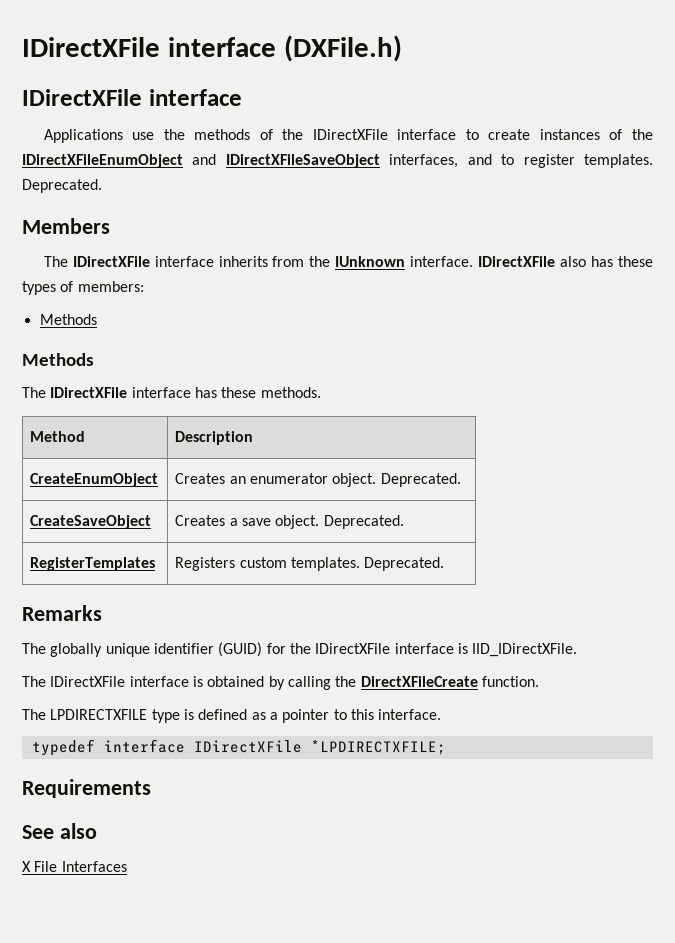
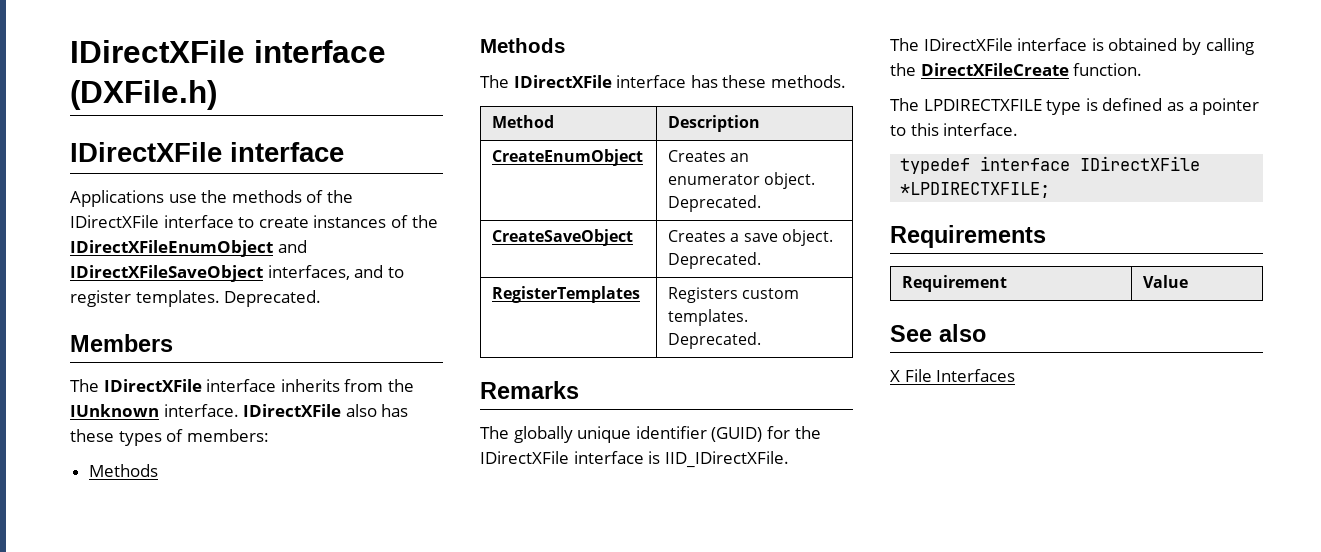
+ Requirement | Value

